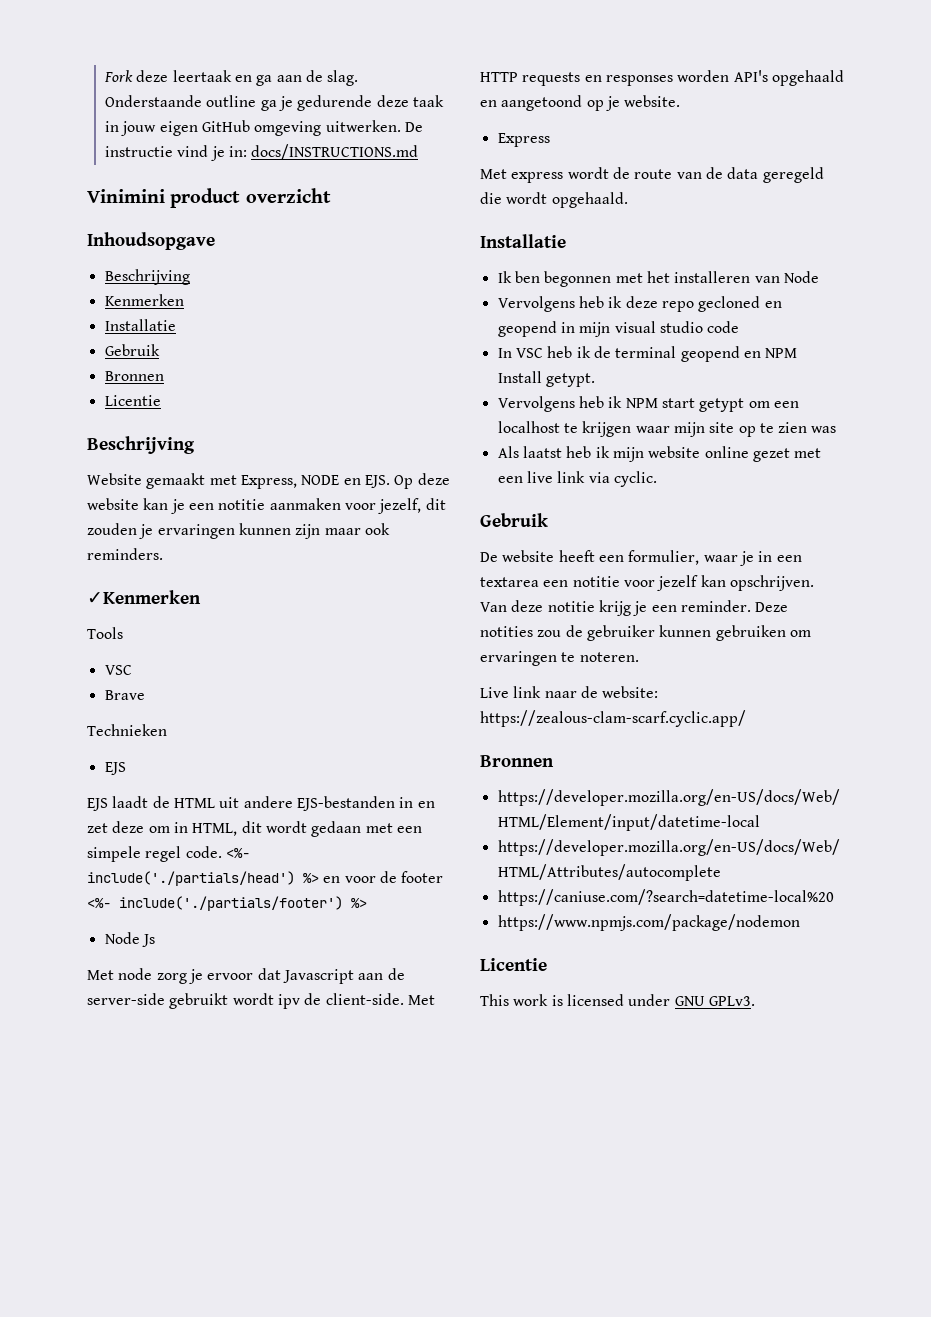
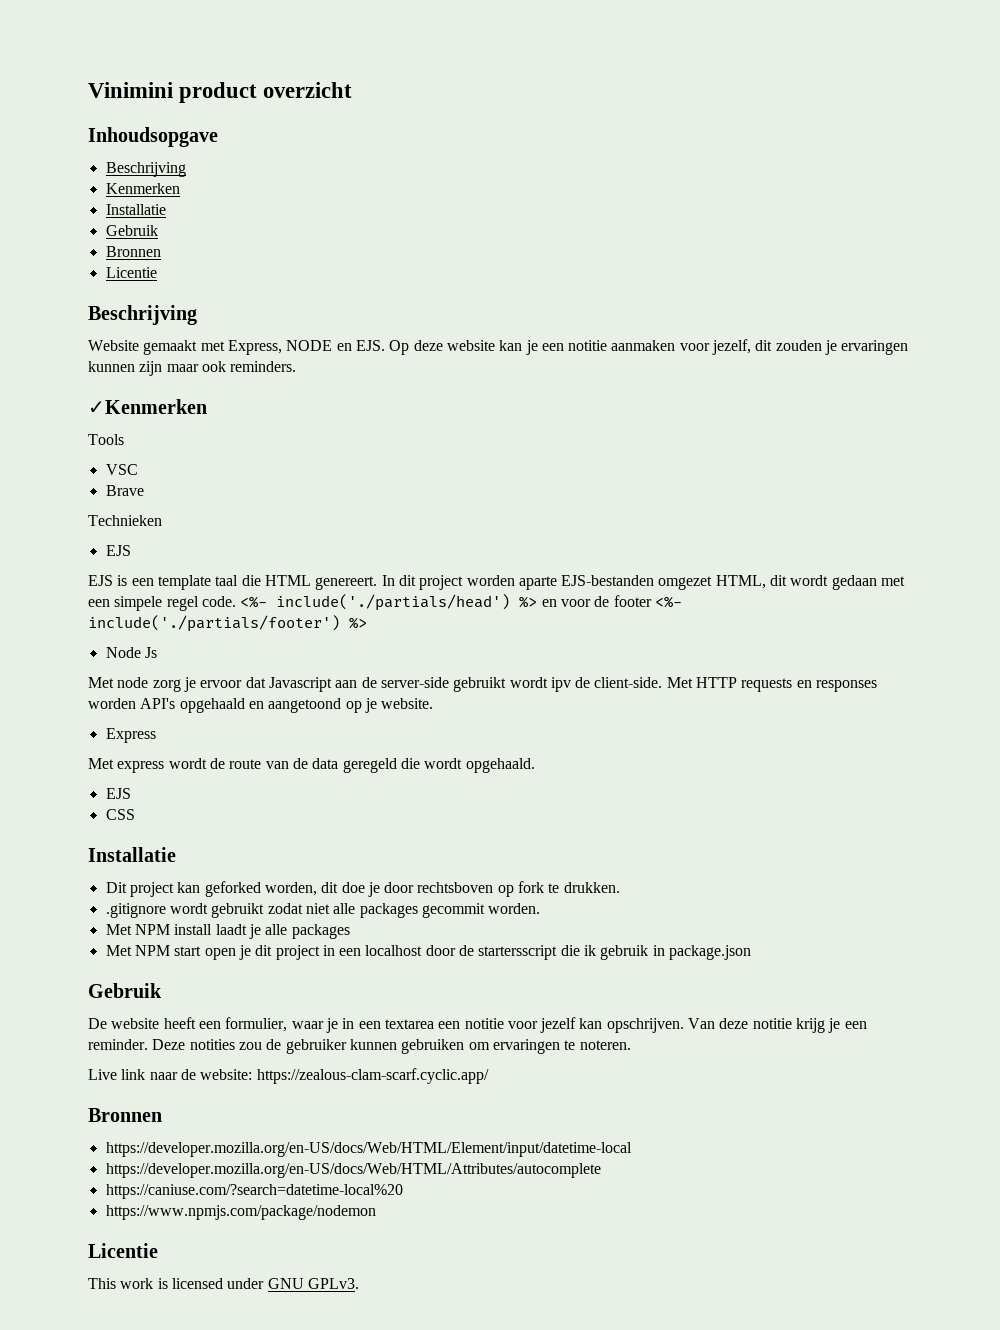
- Fork deze leertaak en ga aan de slag. Onderstaande outline ga je gedurende deze taak in jouw eigen GitHub omgeving uitwerken. De instructie vind je in: docs/INSTRUCTIONS.md
- EJS laadt de HTML uit andere EJS-bestanden in en zet deze om in HTML, dit wordt gedaan met een simpele regel code.
+ EJS is een template taal die HTML genereert. In dit project worden aparte EJS-bestanden omgezet HTML, dit wordt gedaan met een simpele regel code.
  Met express wordt de route van de data geregeld die wordt opgehaald.
+ EJS
+ CSS
  Installatie
- Ik ben begonnen met het installeren van Node
- Vervolgens heb ik deze repo gecloned en geopend in mijn visual studio code
- In VSC heb ik de terminal geopend en NPM Install getypt.
- Vervolgens heb ik NPM start getypt om een localhost te krijgen waar mijn site op te zien was
- Als laatst heb ik mijn website online gezet met een live link via cyclic.
+ Dit project kan geforked worden, dit doe je door rechtsboven op fork te drukken.
+ .gitignore wordt gebruikt zodat niet alle packages gecommit worden.
+ Met NPM install laadt je alle packages
+ Met NPM start open je dit project in een localhost door de startersscript die ik gebruik in package.json

